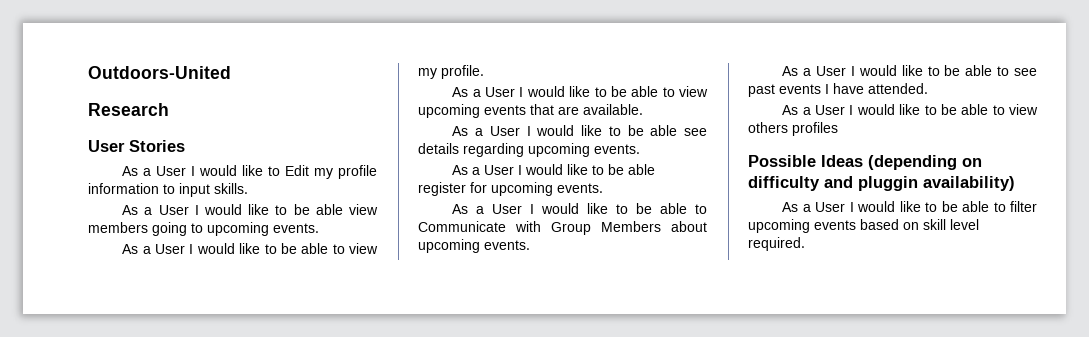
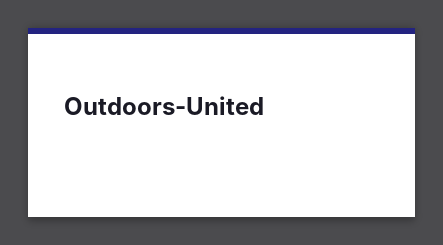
- Research
- User Stories
- As a User I would like to Edit my profile information to input skills.
- As a User I would like to be able view members going to upcoming events.
- As a User I would like to be able to view my profile.
- As a User I would like to be able to view upcoming events that are available.
- As a User I would like to be able see details regarding upcoming events.
- As a User I would like to be able register for upcoming events.
- As a User I would like to be able to Communicate with Group Members about upcoming events.
- As a User I would like to be able to see past events I have attended.
- As a User I would like to be able to view others profiles
- Possible Ideas (depending on difficulty and pluggin availability)
- As a User I would like to be able to filter upcoming events based on skill level required.

